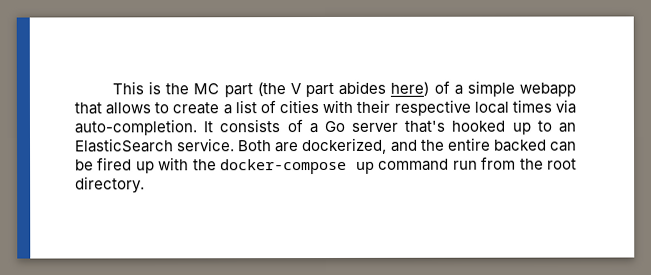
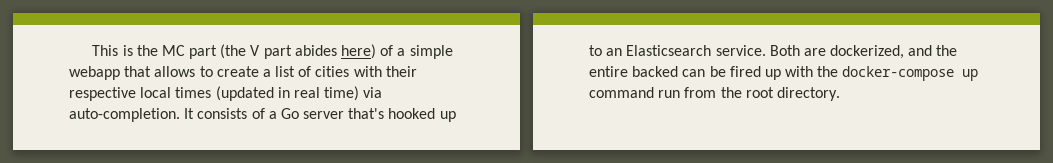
- This is the MC part (the V part abides here) of a simple webapp that allows to create a list of cities with their respective local times via auto-completion.
+ This is the MC part (the V part abides here) of a simple webapp that allows to create a list of cities with their respective local times (updated in real time) via auto-completion.
- It consists of a Go server that's hooked up to an ElasticSearch service.
+ It consists of a Go server that's hooked up to an Elasticsearch service.

